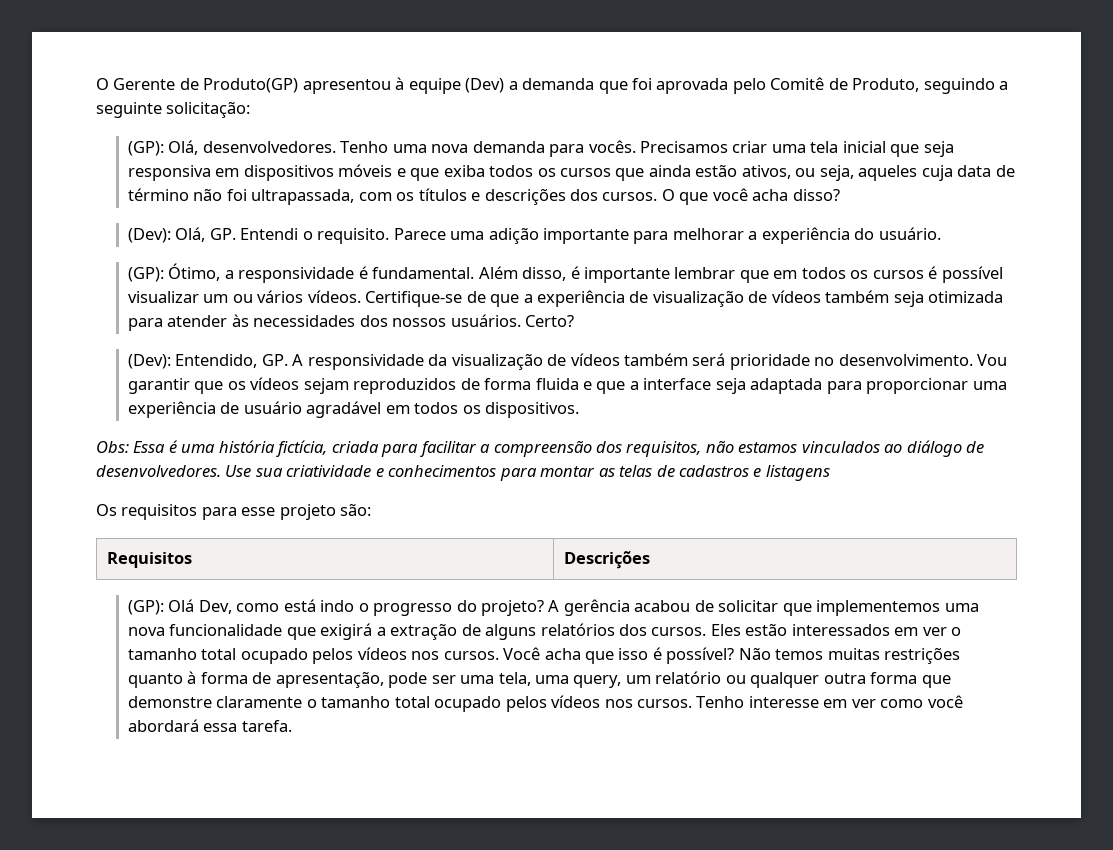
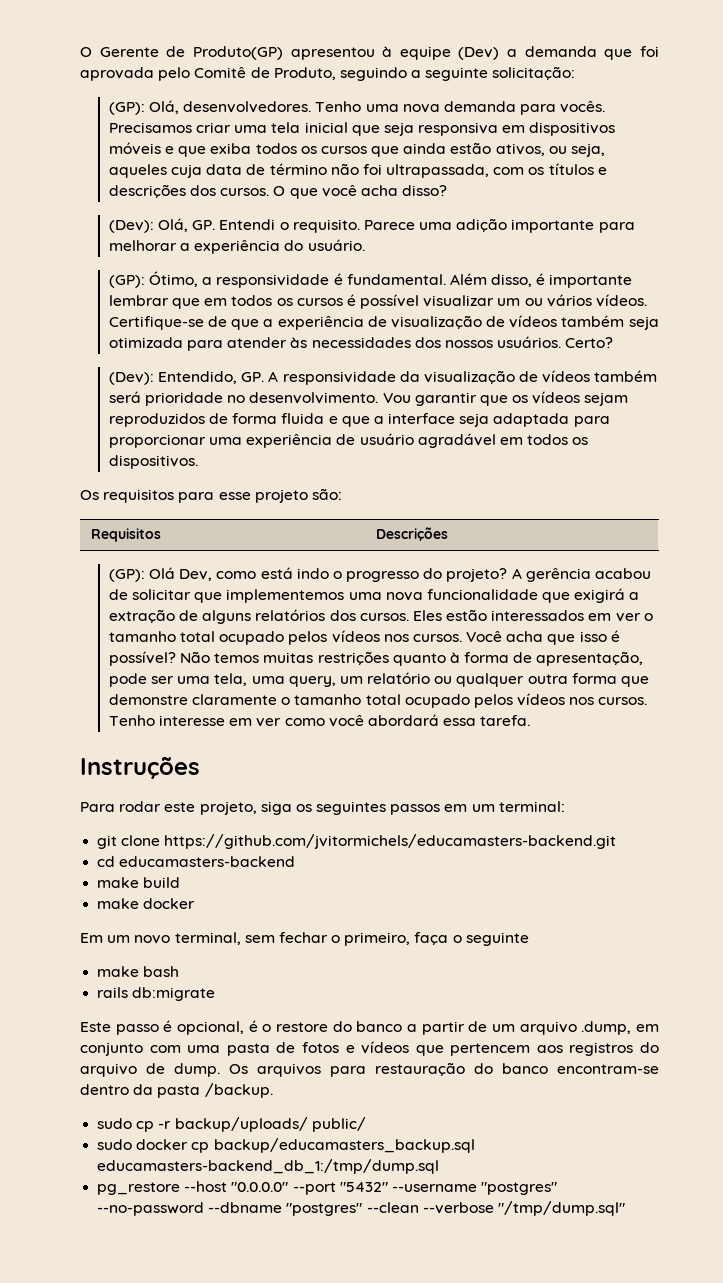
- Obs: Essa é uma história fictícia, criada para facilitar a compreensão dos requisitos, não estamos vinculados ao diálogo de desenvolvedores. Use sua criatividade e conhecimentos para montar as telas de cadastros e listagens
+ Instruções
+ Para rodar este projeto, siga os seguintes passos em um terminal:
+ git clone https://github.com/jvitormichels/educamasters-backend.git
+ cd educamasters-backend
+ make build
+ make docker
+ Em um novo terminal, sem fechar o primeiro, faça o seguinte
+ make bash
+ rails db:migrate
+ Este passo é opcional, é o restore do banco a partir de um arquivo .dump, em conjunto com uma pasta de fotos e vídeos que pertencem aos registros do arquivo de dump. Os arquivos para restauração do banco encontram-se dentro da pasta /backup.
+ sudo cp -r backup/uploads/ public/
+ sudo docker cp backup/educamasters_backup.sql educamasters-backend_db_1:/tmp/dump.sql
+ pg_restore --host "0.0.0.0" --port "5432" --username "postgres" --no-password --dbname "postgres" --clean --verbose "/tmp/dump.sql"

